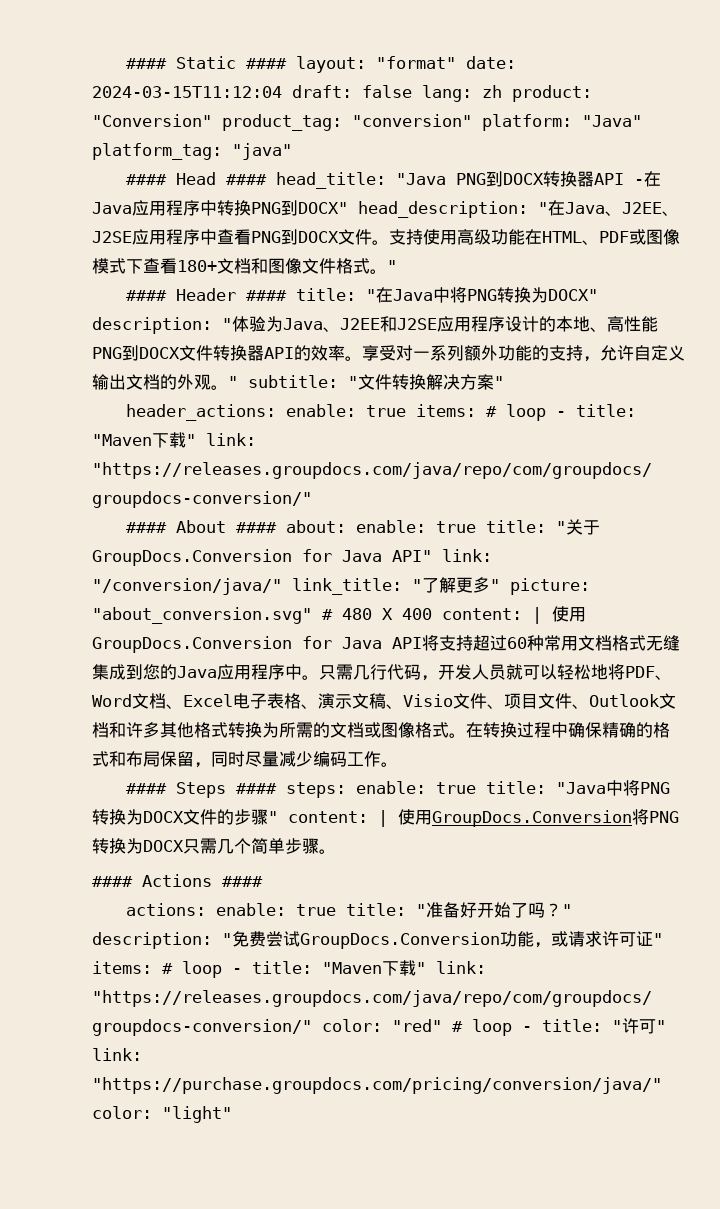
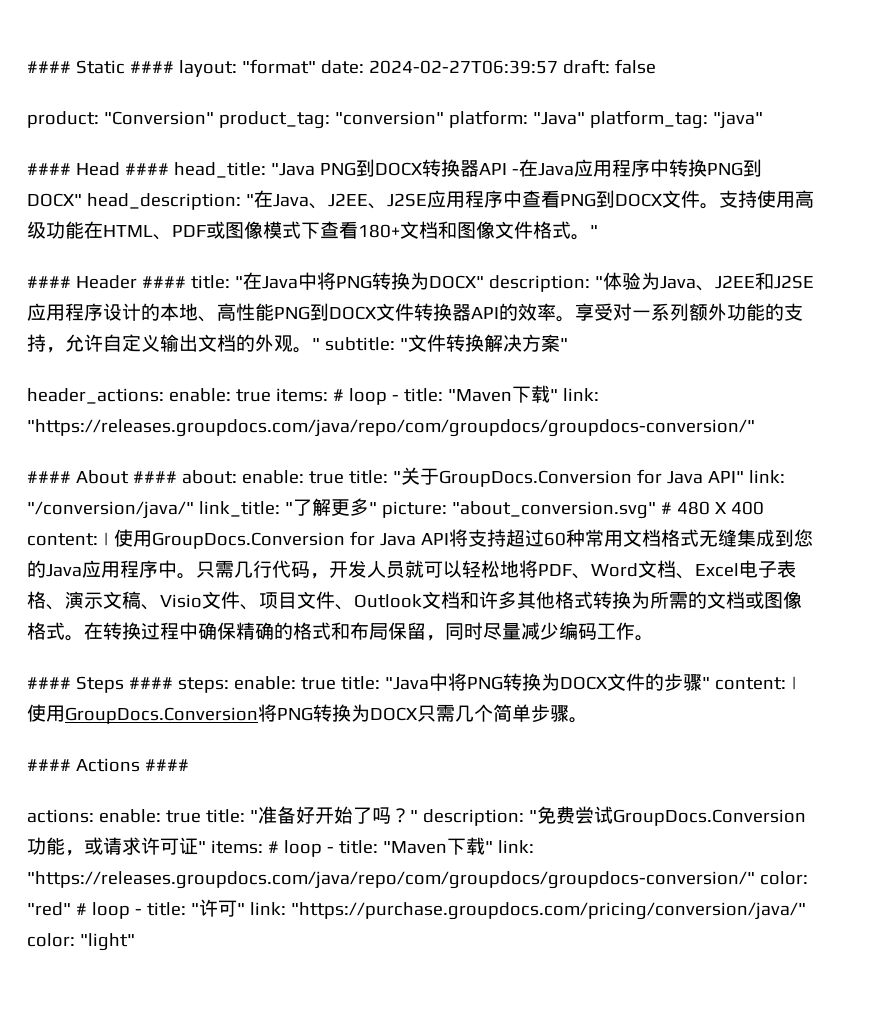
- #### Static #### layout: "format" date: 2024-03-15T11:12:04 draft: false lang: zh product: "Conversion" product_tag: "conversion" platform: "Java" platform_tag: "java"
+ #### Static #### layout: "format" date: 2024-02-27T06:39:57 draft: false
+ product: "Conversion" product_tag: "conversion" platform: "Java" platform_tag: "java"

